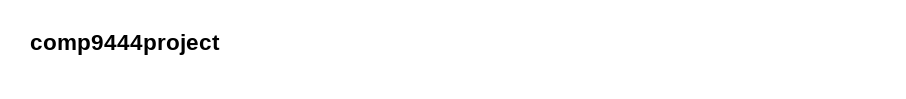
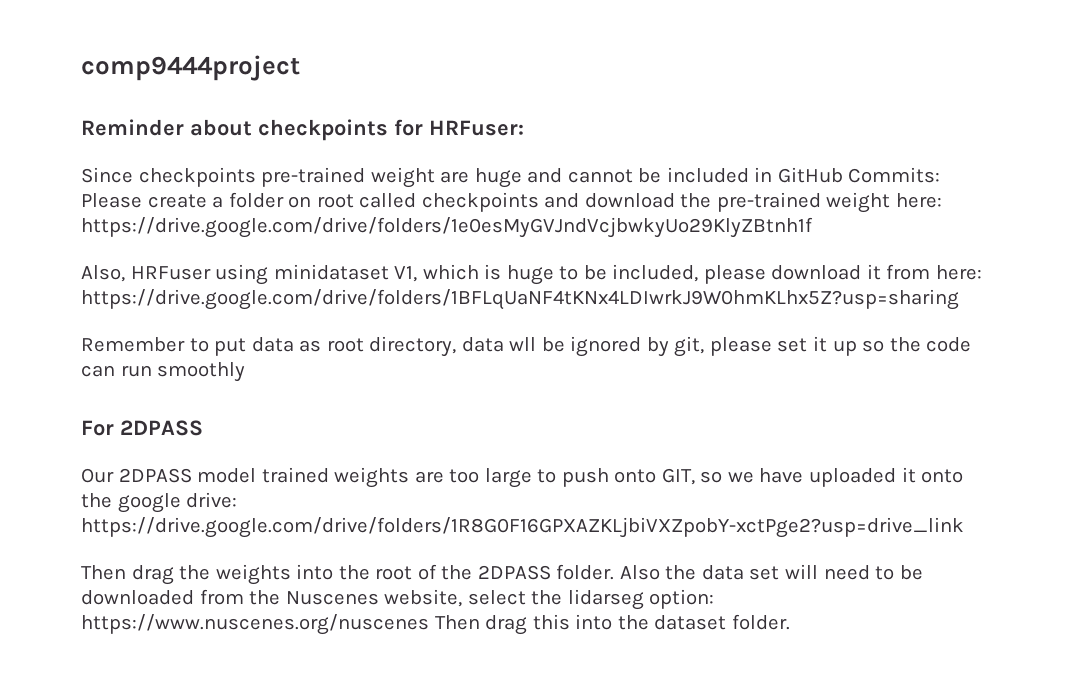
+ Reminder about checkpoints for HRFuser:
+ Since checkpoints pre-trained weight are huge and cannot be included in GitHub Commits: Please create a folder on root called checkpoints and download the pre-trained weight here: https://drive.google.com/drive/folders/1e0esMyGVJndVcjbwkyUo29KlyZBtnh1f
+ Also, HRFuser using minidataset V1, which is huge to be included, please download it from here: https://drive.google.com/drive/folders/1BFLqUaNF4tKNx4LDIwrkJ9W0hmKLhx5Z?usp=sharing
+ Remember to put data as root directory, data wll be ignored by git, please set it up so the code can run smoothly
+ For 2DPASS
+ Our 2DPASS model trained weights are too large to push onto GIT, so we have uploaded it onto the google drive: https://drive.google.com/drive/folders/1R8G0F16GPXAZKLjbiVXZpobY-xctPge2?usp=drive_link
+ Then drag the weights into the root of the 2DPASS folder. Also the data set will need to be downloaded from the Nuscenes website, select the lidarseg option: https://www.nuscenes.org/nuscenes Then drag this into the dataset folder.

